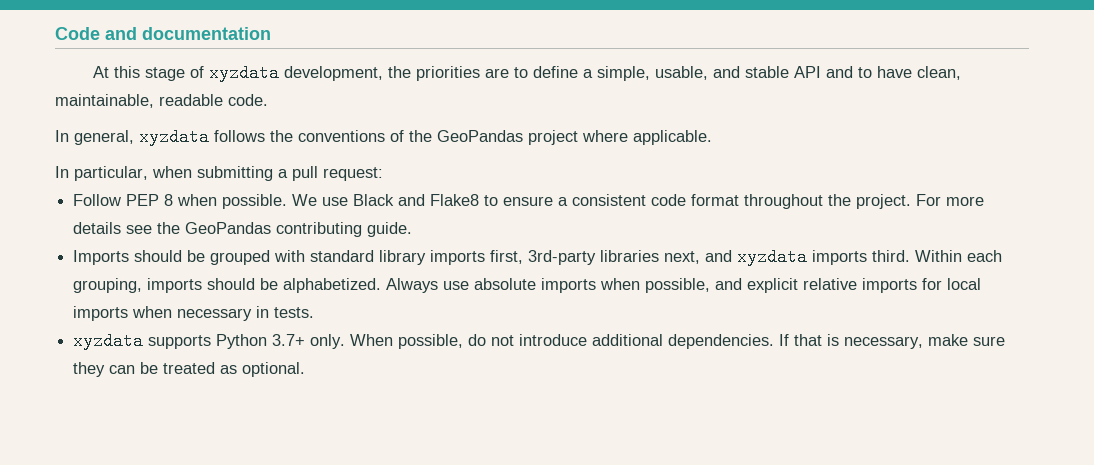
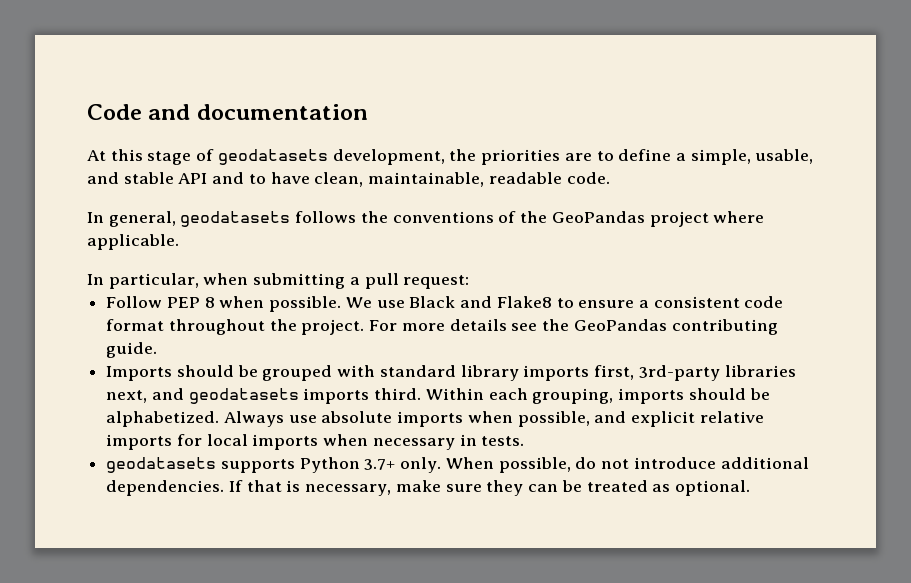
- At this stage of xyzdata development, the priorities are to define a simple, usable, and stable API and to have clean, maintainable, readable code.
+ At this stage of geodatasets development, the priorities are to define a simple, usable, and stable API and to have clean, maintainable, readable code.
- In general, xyzdata follows the conventions of the GeoPandas project where applicable.
+ In general, geodatasets follows the conventions of the GeoPandas project where applicable.
- Imports should be grouped with standard library imports first, 3rd-party libraries next, and xyzdata imports third.
+ Imports should be grouped with standard library imports first, 3rd-party libraries next, and geodatasets imports third.
- xyzdata supports Python 3.7+ only.
+ geodatasets supports Python 3.7+ only.

